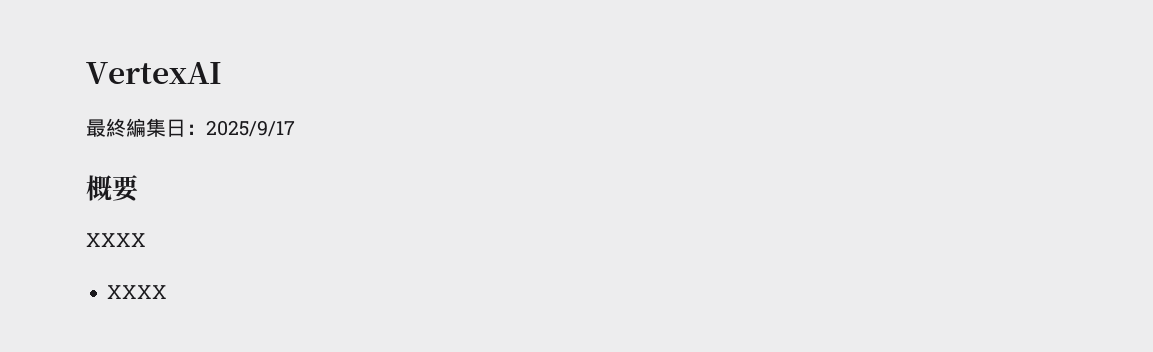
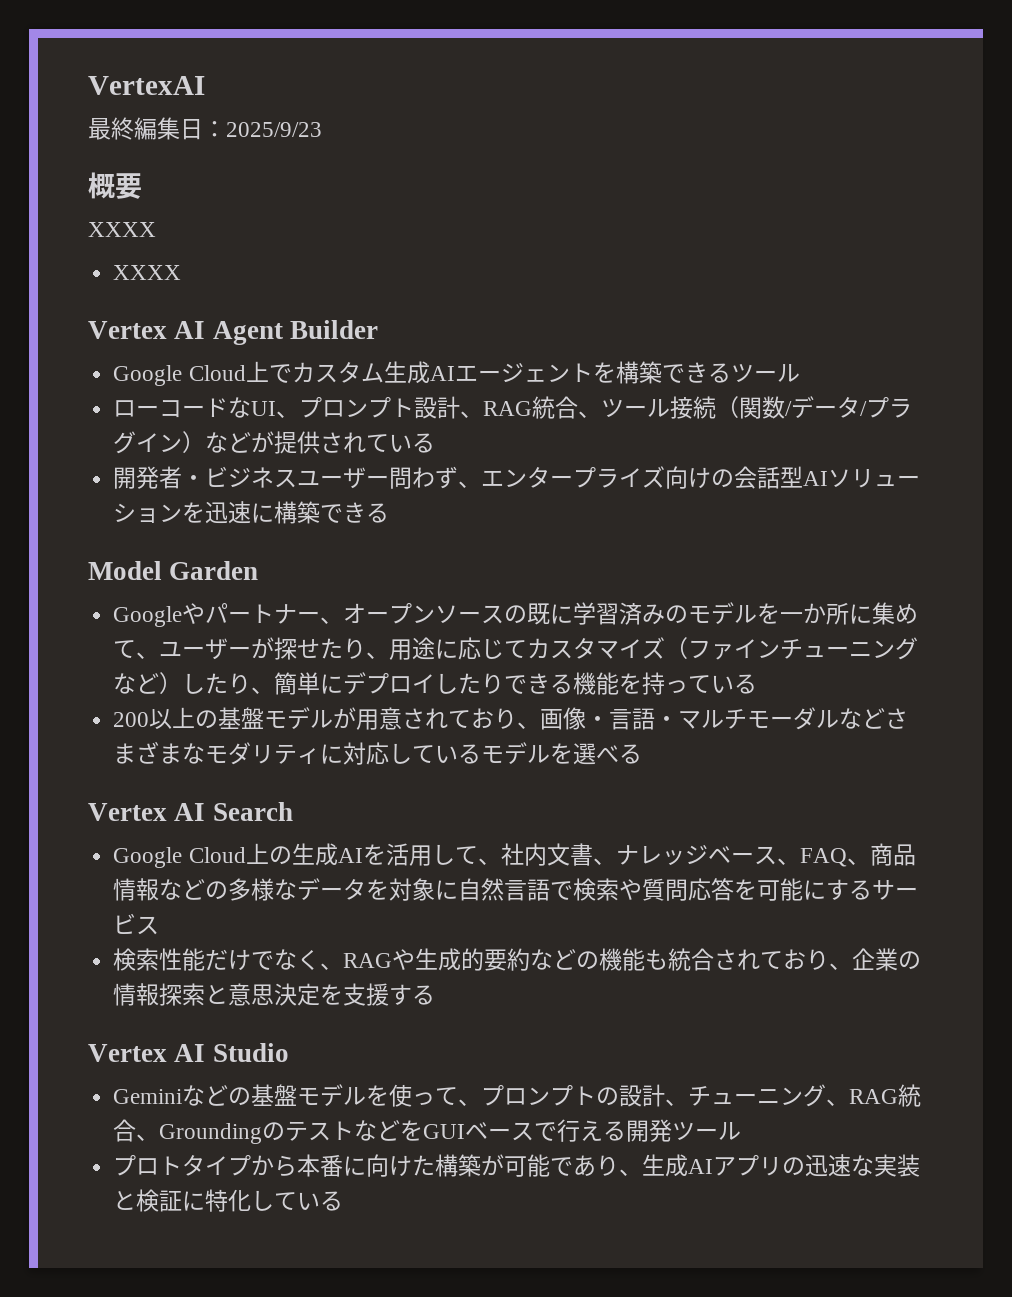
- 最終編集日：2025/9/17
+ 最終編集日：2025/9/23
+ Vertex AI Agent Builder
+ Google Cloud上でカスタム生成AIエージェントを構築できるツール
+ ローコードなUI、プロンプト設計、RAG統合、ツール接続（関数/データ/プラグイン）などが提供されている
+ 開発者・ビジネスユーザー問わず、エンタープライズ向けの会話型AIソリューションを迅速に構築できる
+ Model Garden
+ Googleやパートナー、オープンソースの既に学習済みのモデルを一か所に集めて、ユーザーが探せたり、用途に応じてカスタマイズ（ファインチューニングなど）したり、簡単にデプロイしたりできる機能を持っている
+ 200以上の基盤モデルが用意されており、画像・言語・マルチモーダルなどさまざまなモダリティに対応しているモデルを選べる
+ Vertex AI Search
+ Google Cloud上の生成AIを活用して、社内文書、ナレッジベース、FAQ、商品情報などの多様なデータを対象に自然言語で検索や質問応答を可能にするサービス
+ 検索性能だけでなく、RAGや生成的要約などの機能も統合されており、企業の情報探索と意思決定を支援する
+ Vertex AI Studio
+ Geminiなどの基盤モデルを使って、プロンプトの設計、チューニング、RAG統合、GroundingのテストなどをGUIベースで行える開発ツール
+ プロトタイプから本番に向けた構築が可能であり、生成AIアプリの迅速な実装と検証に特化している

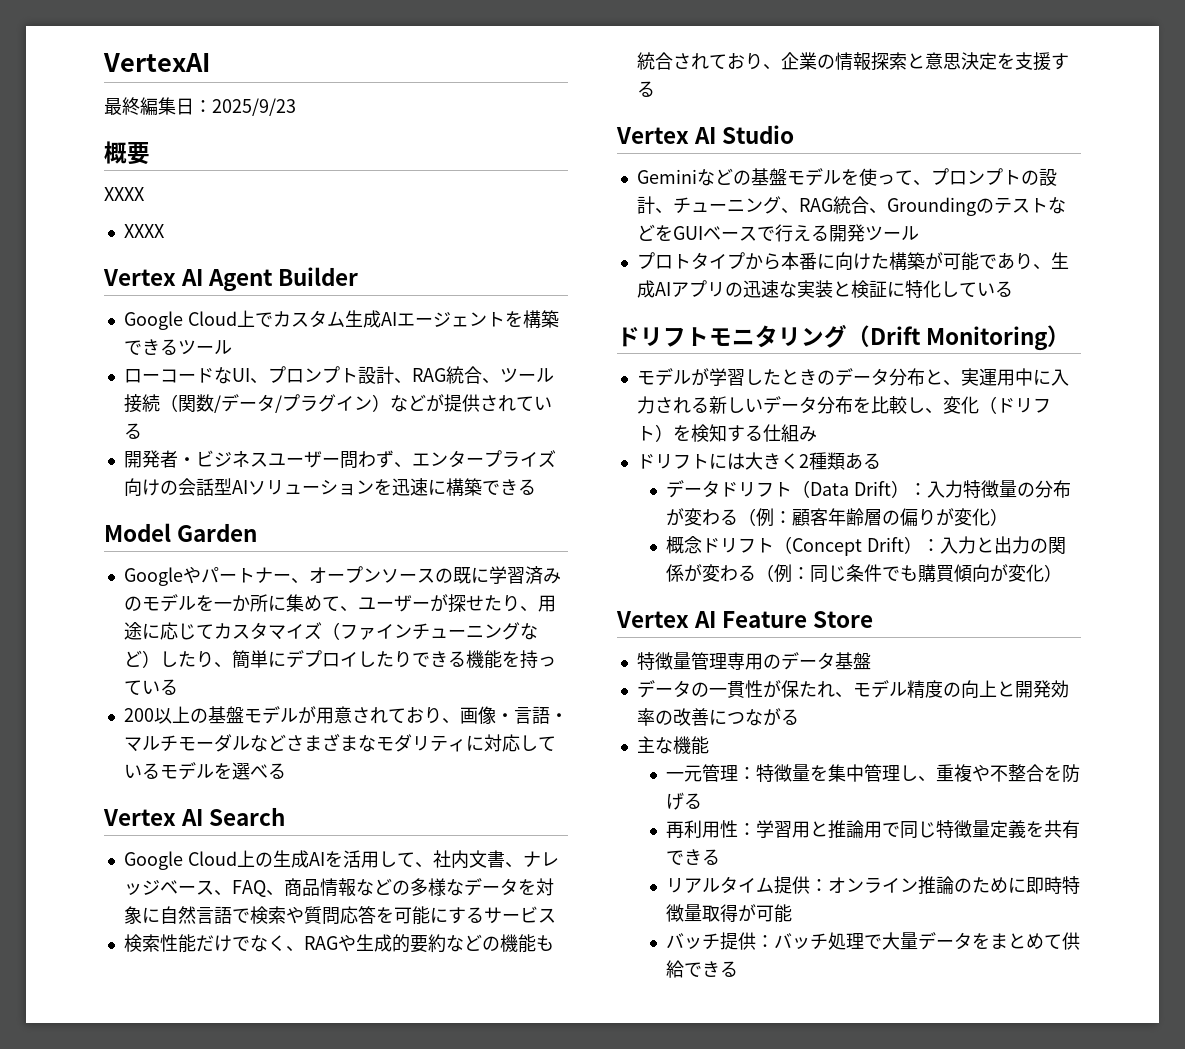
+ ドリフトモニタリング（Drift Monitoring）
+ モデルが学習したときのデータ分布と、実運用中に入力される新しいデータ分布を比較し、変化（ドリフト）を検知する仕組み
+ ドリフトには大きく2種類ある
+ データドリフト（Data Drift）：入力特徴量の分布が変わる（例：顧客年齢層の偏りが変化）
+ 概念ドリフト（Concept Drift）：入力と出力の関係が変わる（例：同じ条件でも購買傾向が変化）
+ Vertex AI Feature Store
+ 特徴量管理専用のデータ基盤
+ データの一貫性が保たれ、モデル精度の向上と開発効率の改善につながる
+ 主な機能
+ 一元管理：特徴量を集中管理し、重複や不整合を防げる
+ 再利用性：学習用と推論用で同じ特徴量定義を共有できる
+ リアルタイム提供：オンライン推論のために即時特徴量取得が可能
+ バッチ提供：バッチ処理で大量データをまとめて供給できる

